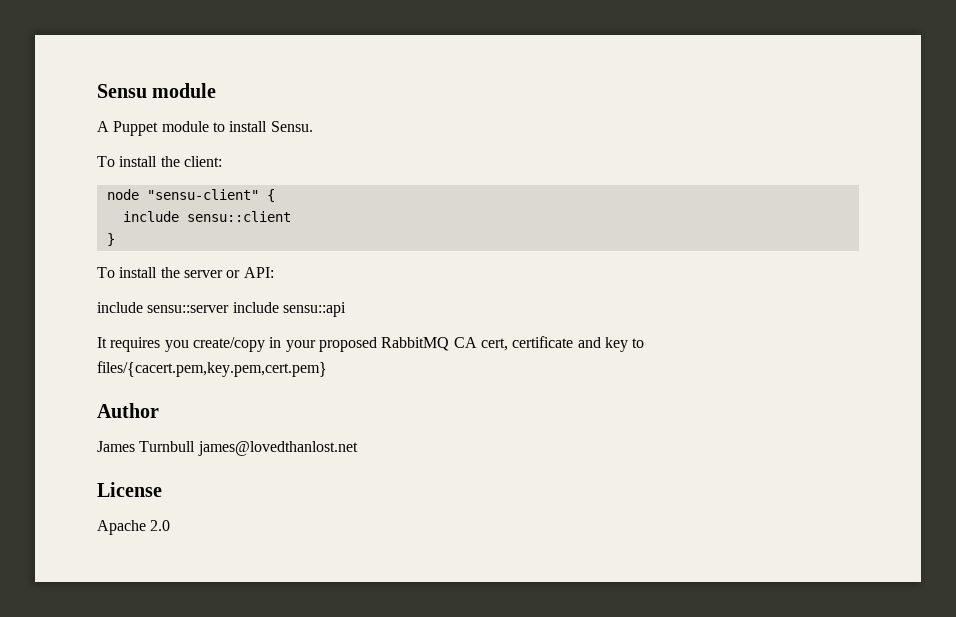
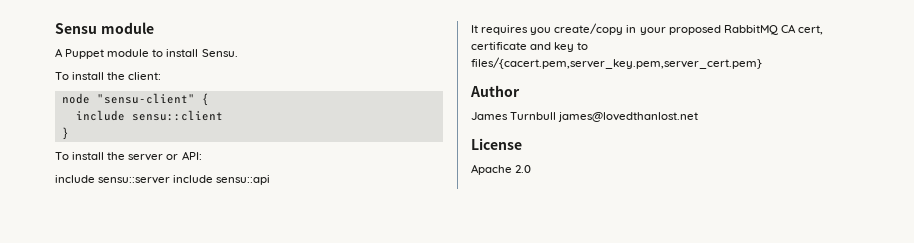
- It requires you create/copy in your proposed RabbitMQ CA cert, certificate and key to files/{cacert.pem,key.pem,cert.pem}
+ It requires you create/copy in your proposed RabbitMQ CA cert, certificate and key to files/{cacert.pem,server_key.pem,server_cert.pem}

